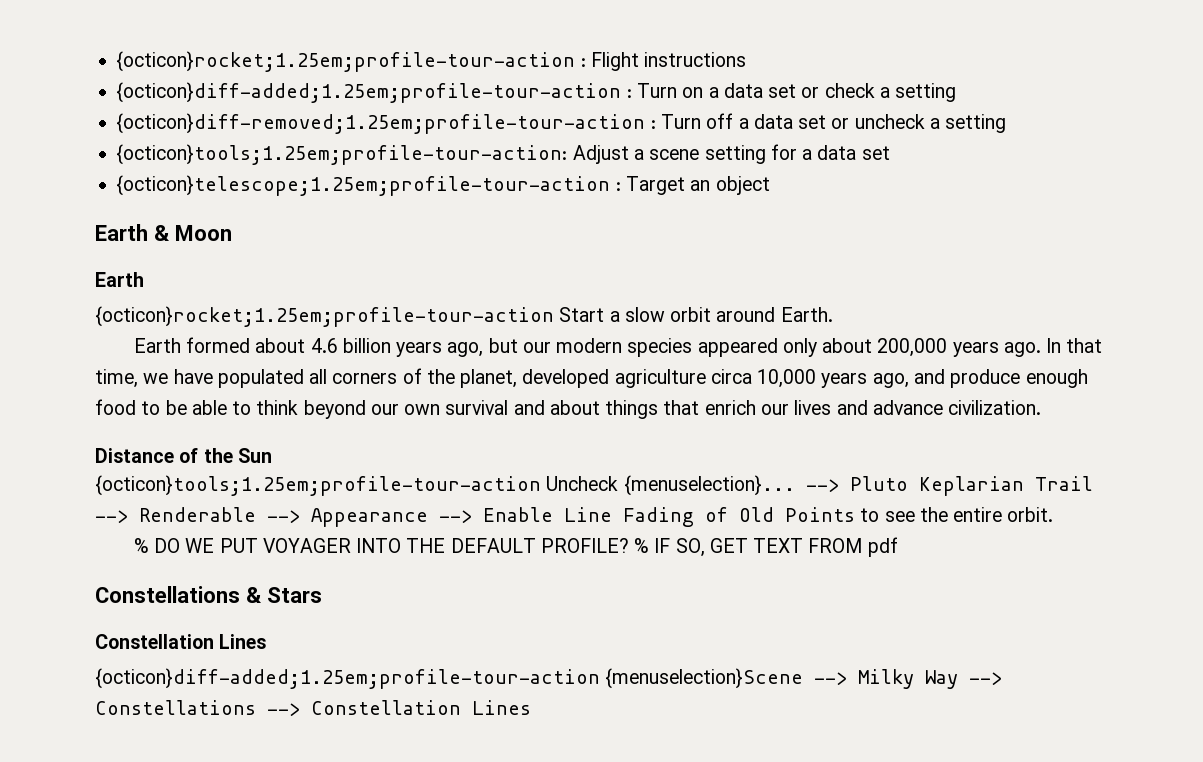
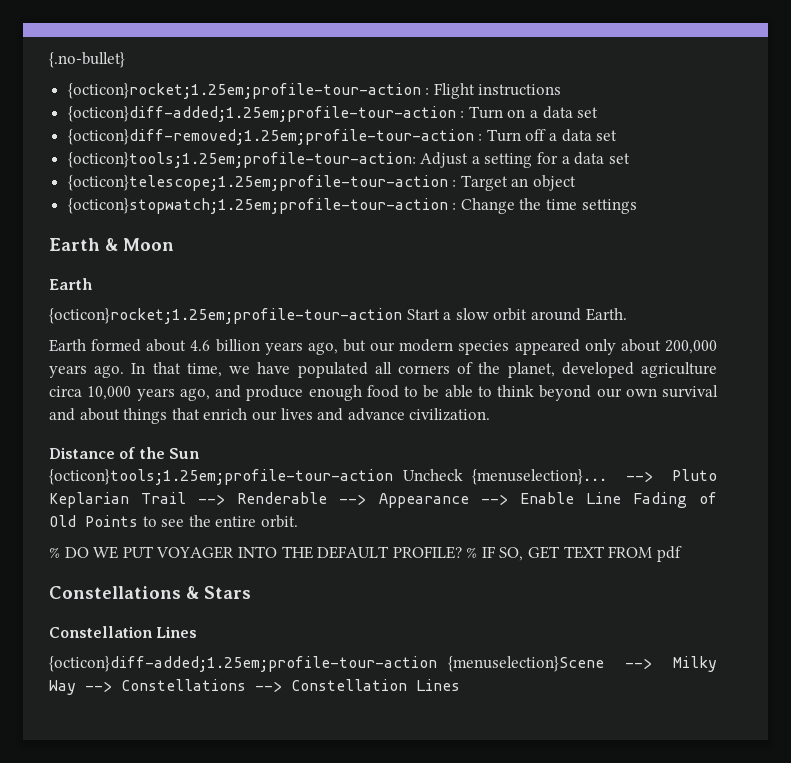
+ {.no-bullet}
- {octicon}diff-added;1.25em;profile-tour-action : Turn on a data set or check a setting
+ {octicon}diff-added;1.25em;profile-tour-action : Turn on a data set
- {octicon}diff-removed;1.25em;profile-tour-action : Turn off a data set or uncheck a setting
+ {octicon}diff-removed;1.25em;profile-tour-action : Turn off a data set
- {octicon}tools;1.25em;profile-tour-action: Adjust a scene setting for a data set
+ {octicon}tools;1.25em;profile-tour-action: Adjust a setting for a data set
+ {octicon}stopwatch;1.25em;profile-tour-action : Change the time settings

